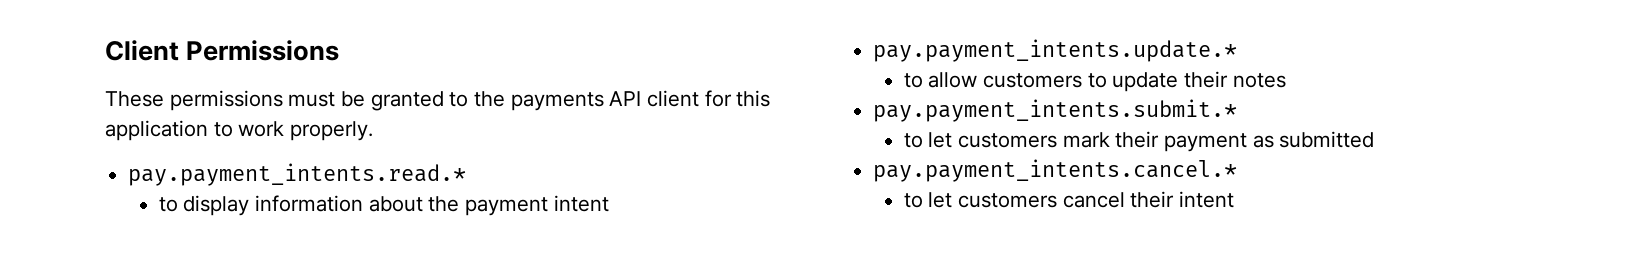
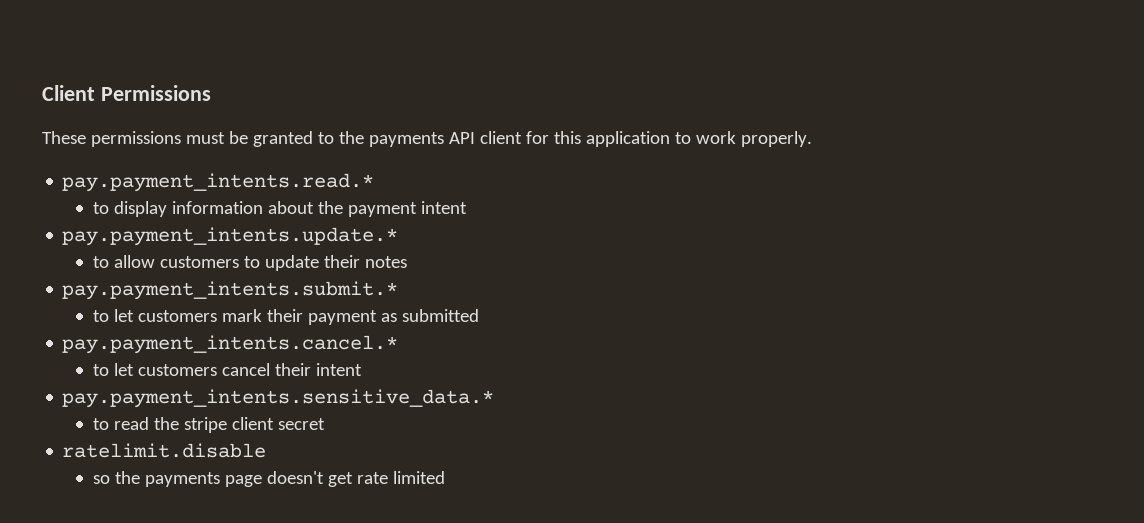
+ pay.payment_intents.sensitive_data.*
+ to read the stripe client secret
+ ratelimit.disable
+ so the payments page doesn't get rate limited

